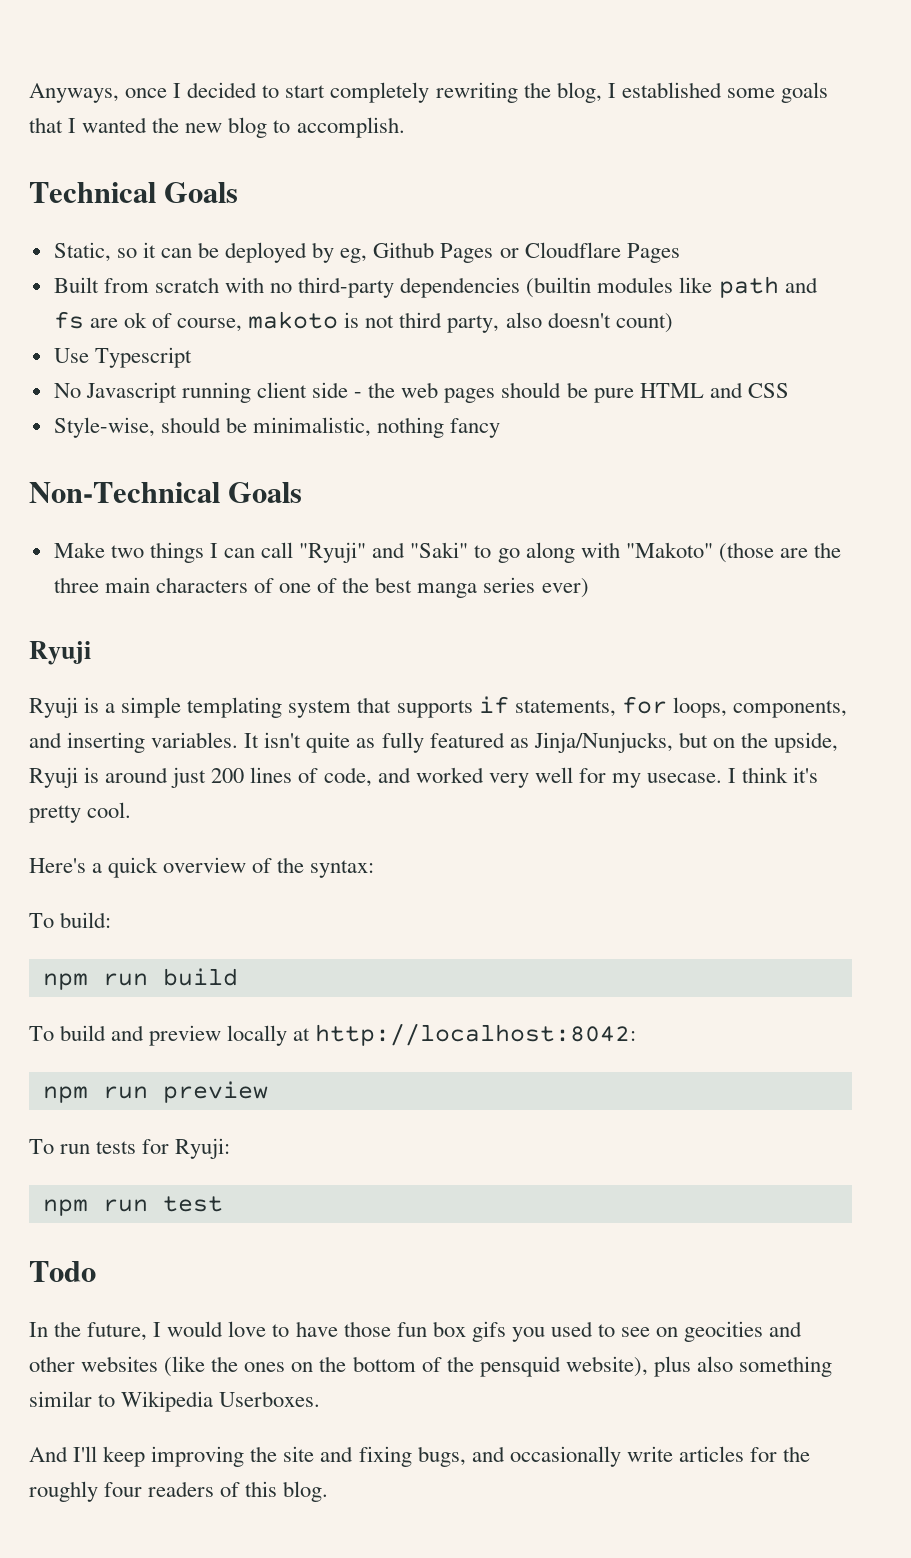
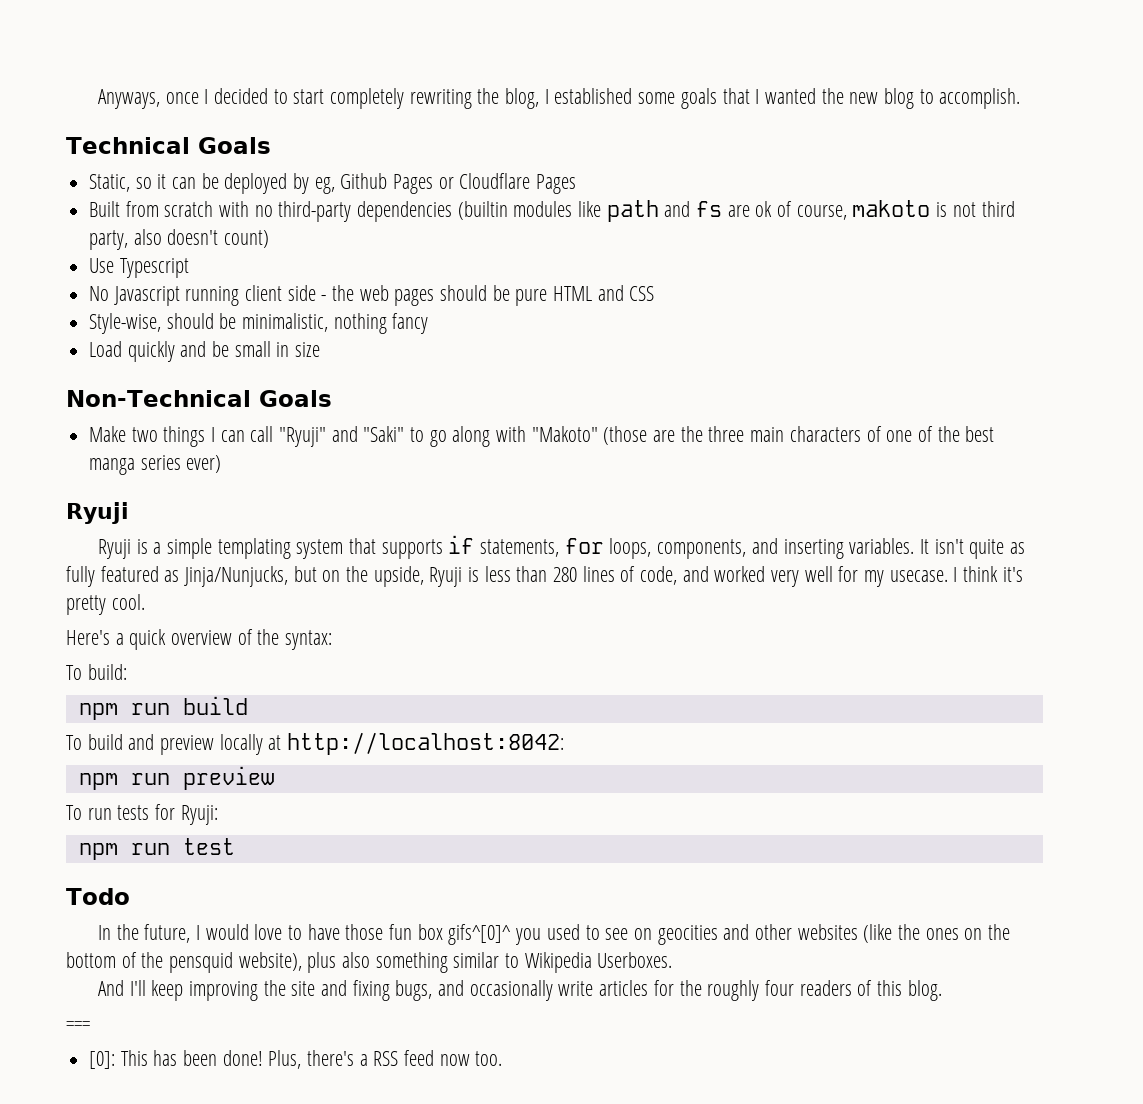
+ Load quickly and be small in size
- It isn't quite as fully featured as Jinja/Nunjucks, but on the upside, Ryuji is around just 200 lines of code, and worked very well for my usecase.
+ It isn't quite as fully featured as Jinja/Nunjucks, but on the upside, Ryuji is less than 280 lines of code, and worked very well for my usecase.
- In the future, I would love to have those fun box gifs you used to see on geocities and other websites (like the ones on the bottom of the pensquid website), plus also something similar to Wikipedia Userboxes.
+ In the future, I would love to have those fun box gifs^[0]^ you used to see on geocities and other websites (like the ones on the bottom of the pensquid website), plus also something similar to Wikipedia Userboxes.
+ ===
+ [0]: This has been done! Plus, there's a RSS feed now too.

